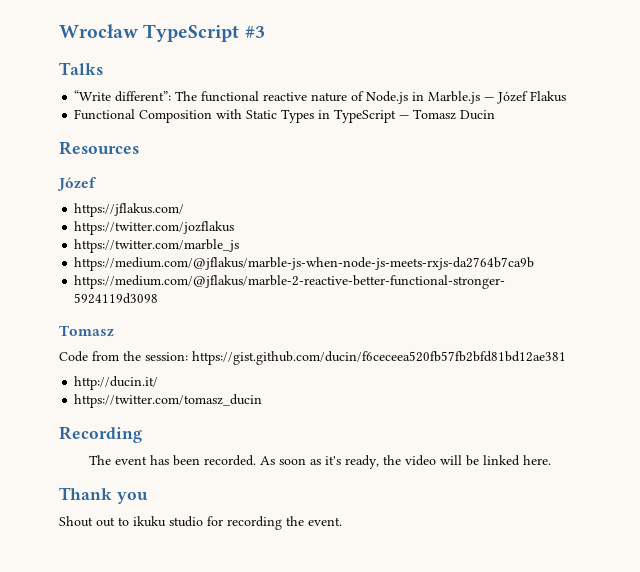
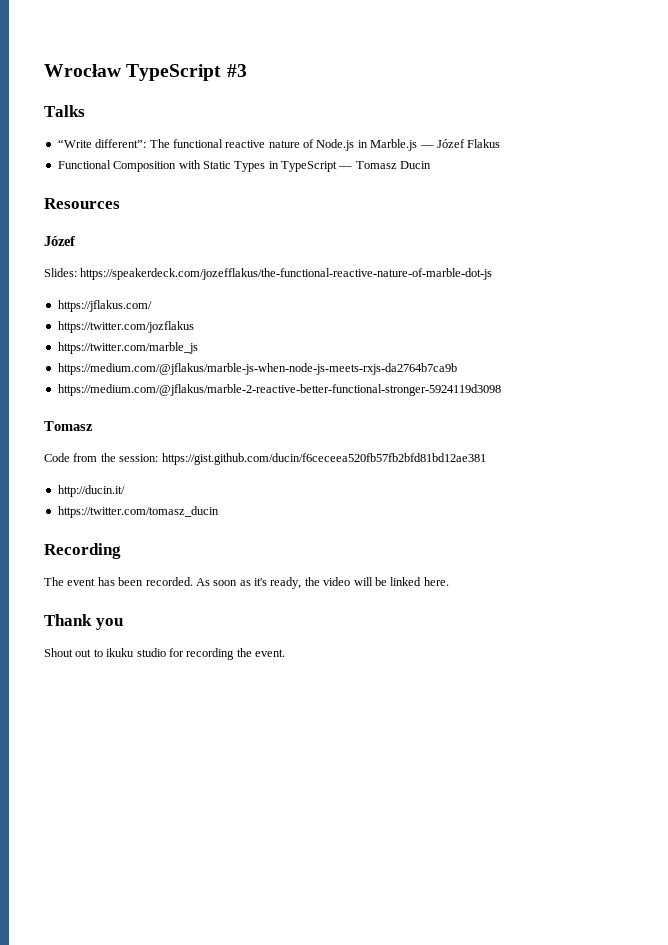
+ Slides: https://speakerdeck.com/jozefflakus/the-functional-reactive-nature-of-marble-dot-js

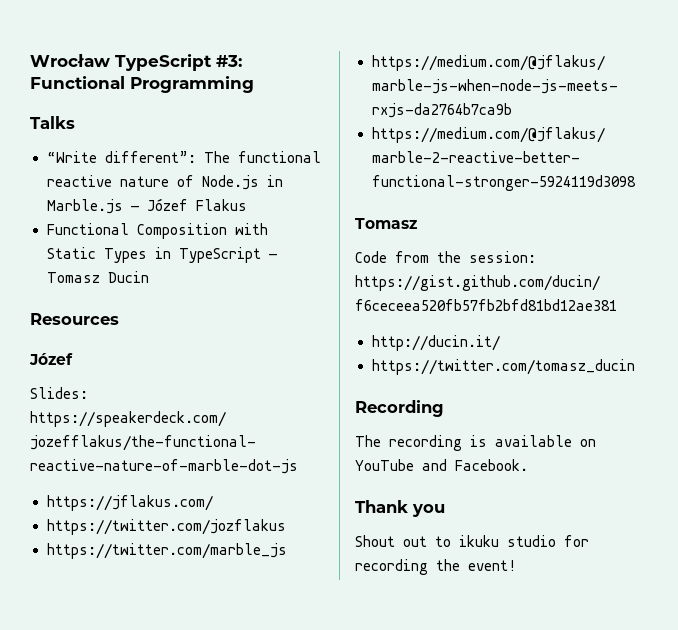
- Wrocław TypeScript #3
+ Wrocław TypeScript #3: Functional Programming
- The event has been recorded. As soon as it's ready, the video will be linked here.
+ The recording is available on YouTube and Facebook.
- Shout out to ikuku studio for recording the event.
+ Shout out to ikuku studio for recording the event!

